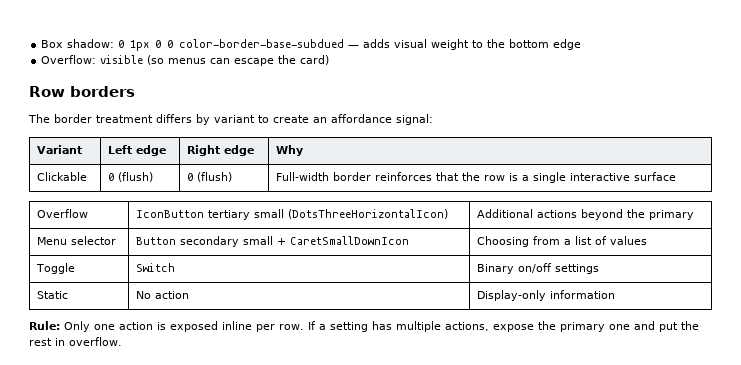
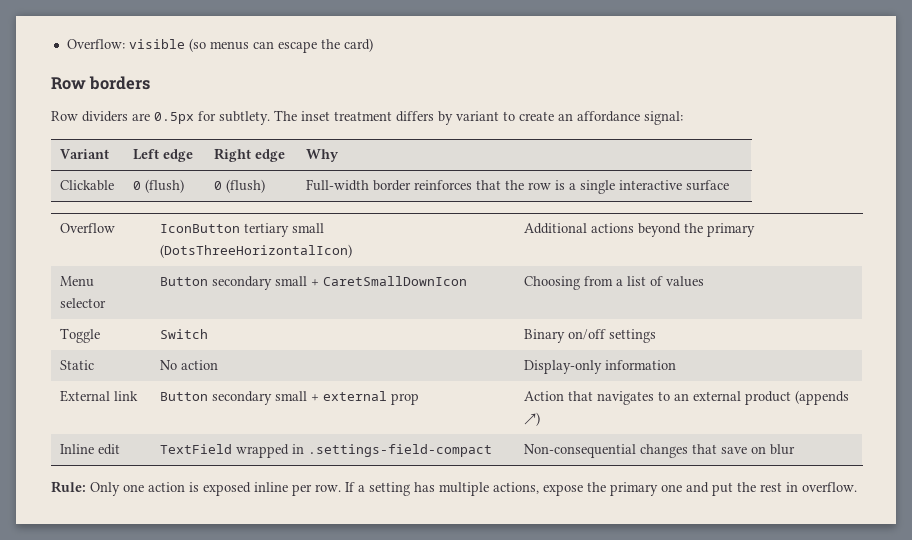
- Box shadow: 0 1px 0 0 color-border-base-subdued — adds visual weight to the bottom edge
- The border treatment differs by variant to create an affordance signal:
+ Row dividers are 0.5px for subtlety. The inset treatment differs by variant to create an affordance signal:
+ External link | Button secondary small + external prop | Action that navigates to an external product (appends ↗)
+ Inline edit | TextField wrapped in .settings-field-compact | Non-consequential changes that save on blur

